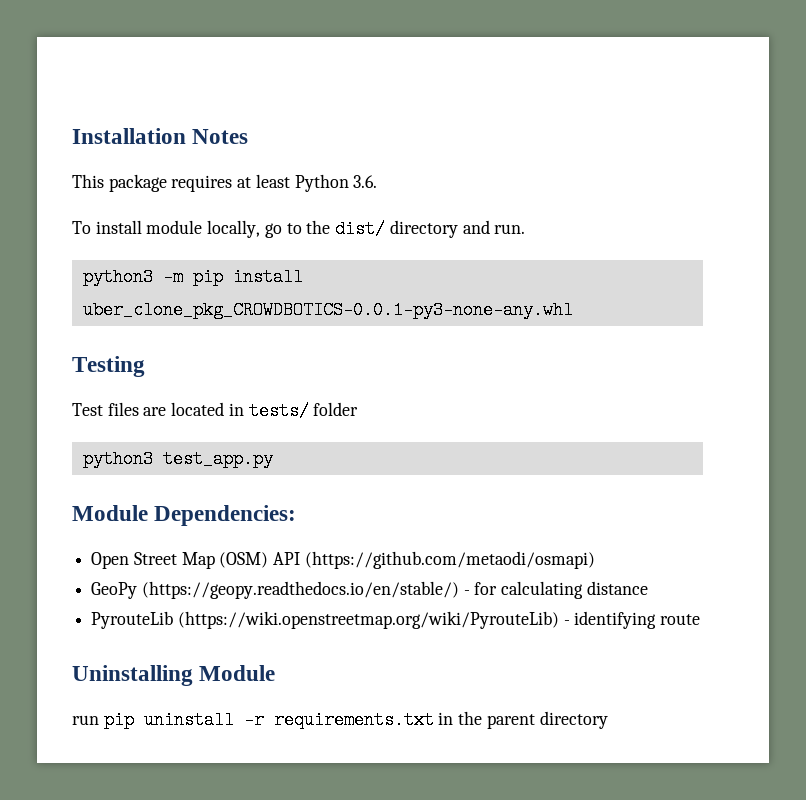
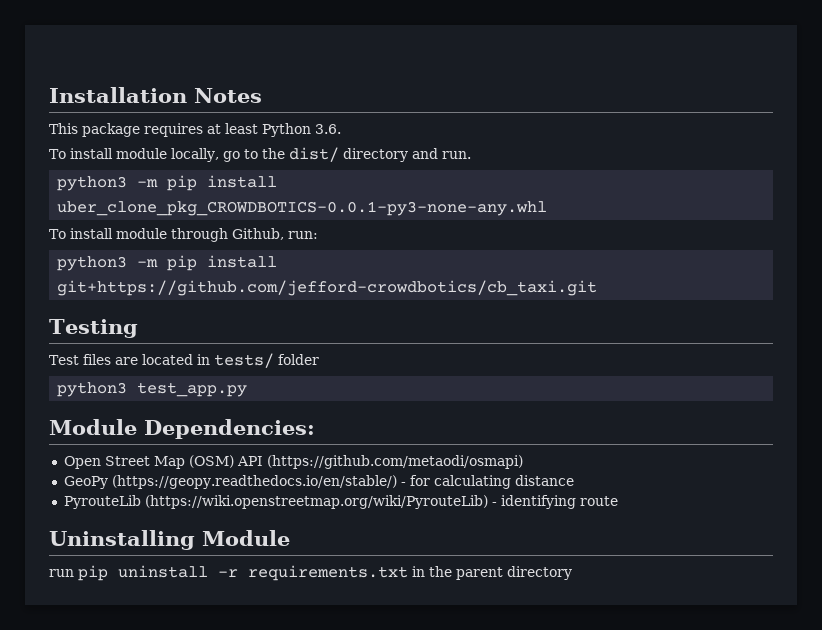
+ To install module through Github, run:
+ python3 -m pip install git+https://github.com/jefford-crowdbotics/cb_taxi.git

